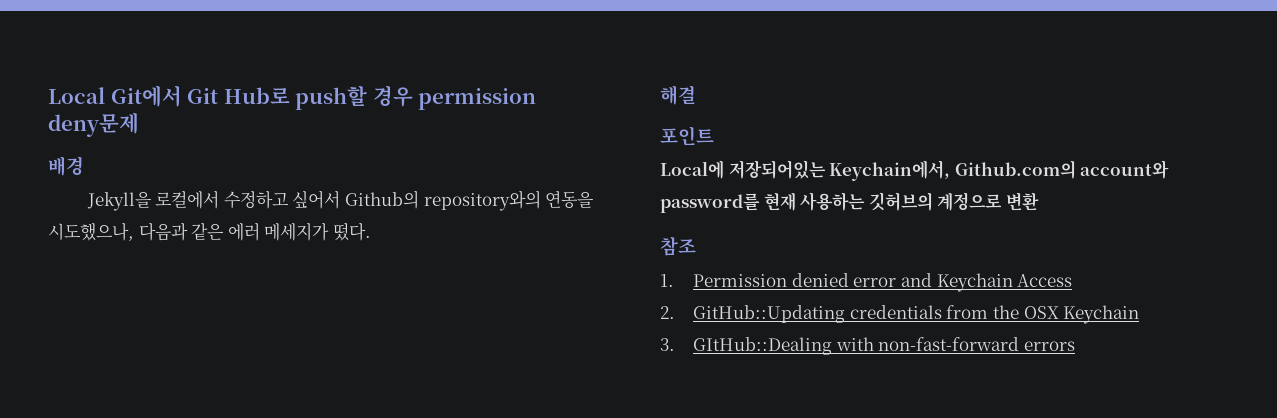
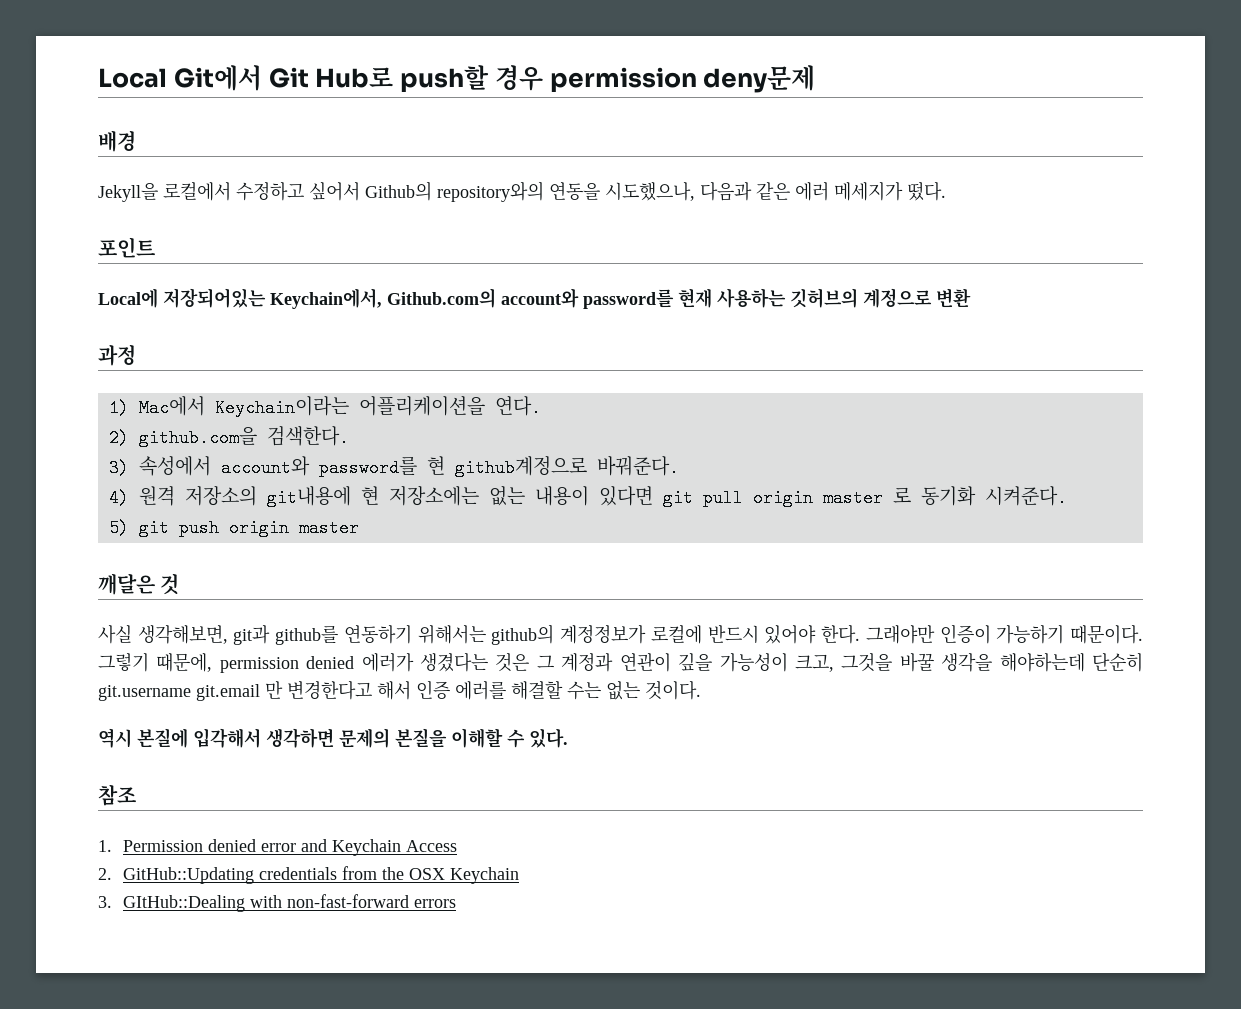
- 해결
+ 과정
+ 1) Mac에서 Keychain이라는 어플리케이션을 연다.
+ 2) github.com을 검색한다.
+ 3) 속성에서 account와 password를 현 github계정으로 바꿔준다.
+ 4) 원격 저장소의 git내용에 현 저장소에는 없는 내용이 있다면 git pull origin master 로 동기화 시켜준다.
+ 5) git push origin master
+ 깨달은 것
+ 사실 생각해보면, git과 github를 연동하기 위해서는 github의 계정정보가 로컬에 반드시 있어야 한다. 그래야만 인증이 가능하기 때문이다. 그렇기 때문에, permission denied 에러가 생겼다는 것은 그 계정과 연관이 깊을 가능성이 크고, 그것을 바꿀 생각을 해야하는데 단순히 git.username git.email 만 변경한다고 해서 인증 에러를 해결할 수는 없는 것이다.
+ 역시 본질에 입각해서 생각하면 문제의 본질을 이해할 수 있다.

